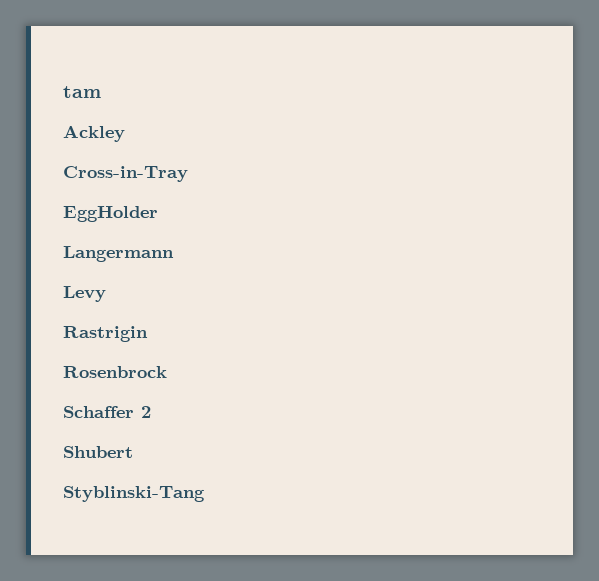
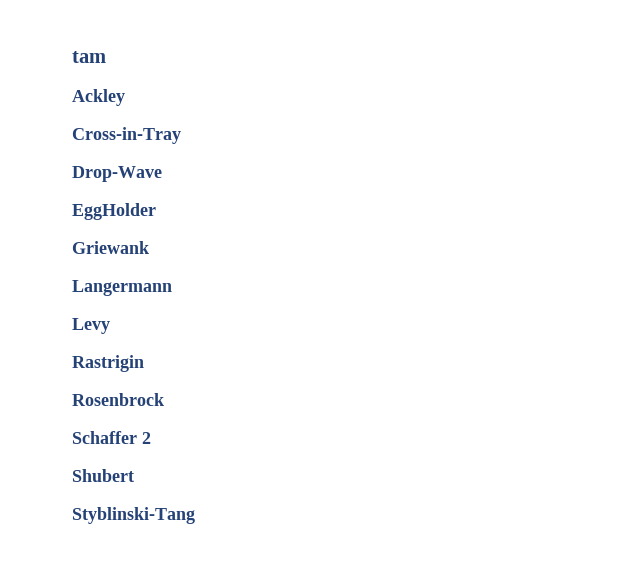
+ Drop-Wave
+ Griewank

